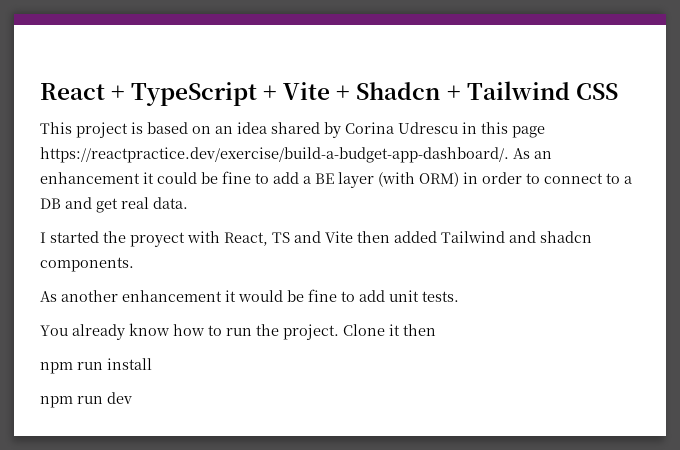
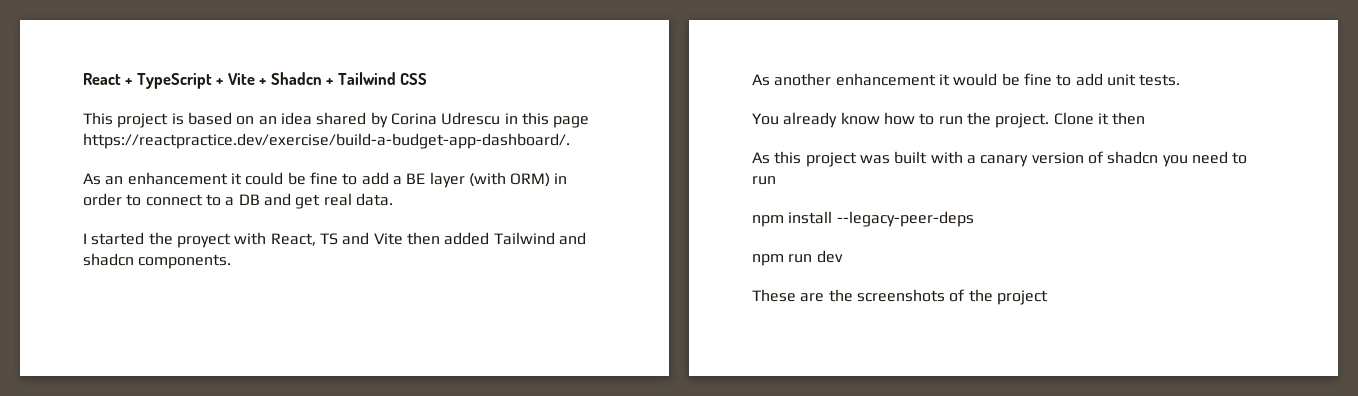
- This project is based on an idea shared by Corina Udrescu in this page https://reactpractice.dev/exercise/build-a-budget-app-dashboard/. As an enhancement it could be fine to add a BE layer (with ORM) in order to connect to a DB and get real data.
+ This project is based on an idea shared by Corina Udrescu in this page https://reactpractice.dev/exercise/build-a-budget-app-dashboard/.
+ As an enhancement it could be fine to add a BE layer (with ORM) in order to connect to a DB and get real data.
- npm run install
+ As this project was built with a canary version of shadcn you need to run
+ npm install --legacy-peer-deps
+ These are the screenshots of the project

